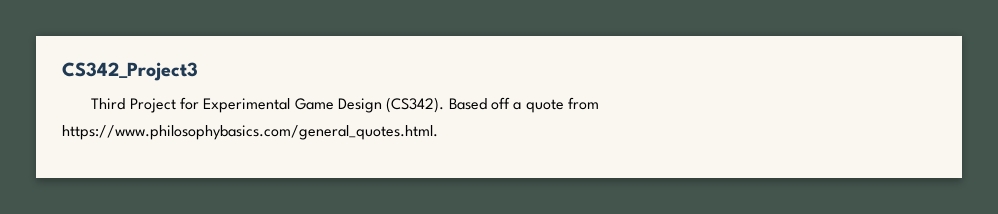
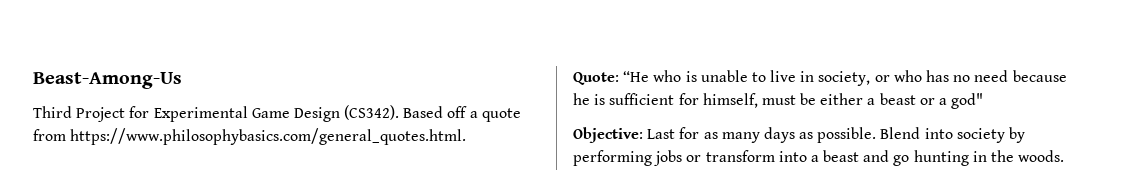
- CS342_Project3
+ Beast-Among-Us
+ Quote: “He who is unable to live in society, or who has no need because he is sufficient for himself, must be either a beast or a god"
+ Objective: Last for as many days as possible. Blend into society by performing jobs or transform into a beast and go hunting in the woods.

